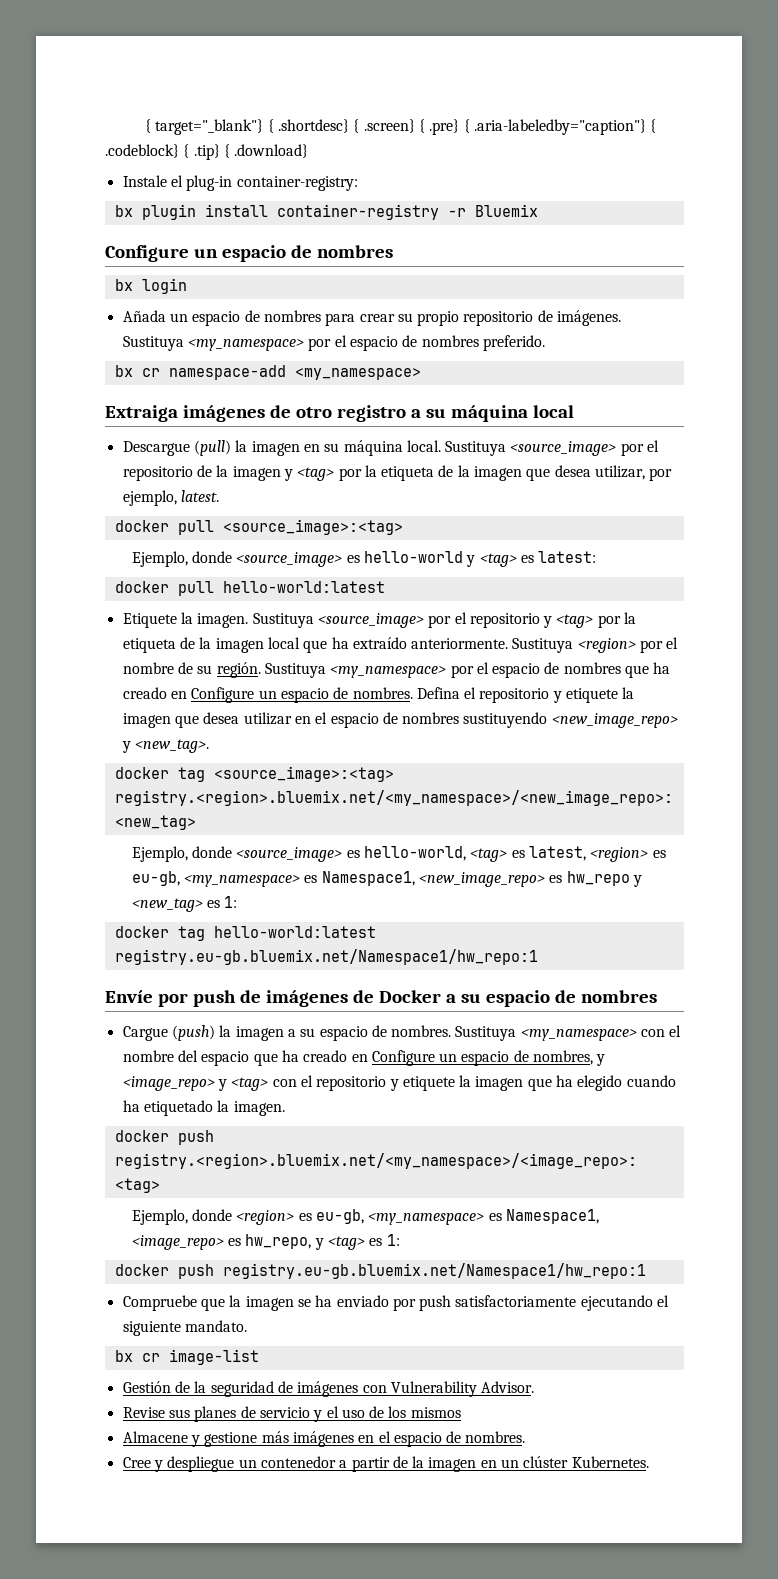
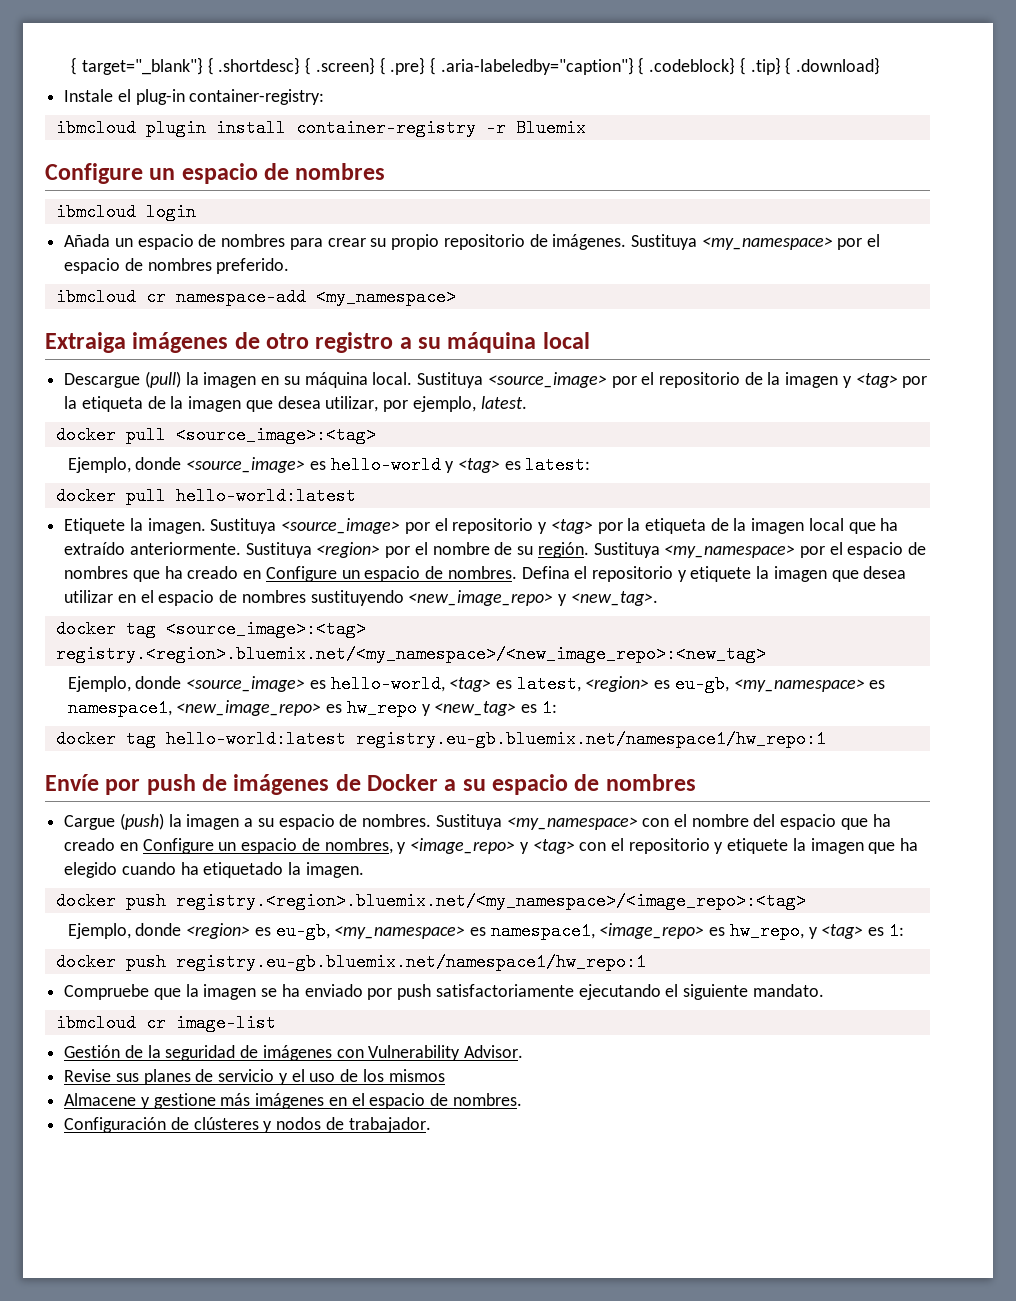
- bx plugin install container-registry -r Bluemix
+ ibmcloud plugin install container-registry -r Bluemix
- bx login
+ ibmcloud login
- bx cr namespace-add <my_namespace>
+ ibmcloud cr namespace-add <my_namespace>
- Ejemplo, donde <source_image> es hello-world, <tag> es latest, <region> es eu-gb, <my_namespace> es Namespace1, <new_image_repo> es hw_repo y <new_tag> es 1:
+ Ejemplo, donde <source_image> es hello-world, <tag> es latest, <region> es eu-gb, <my_namespace> es namespace1, <new_image_repo> es hw_repo y <new_tag> es 1:
- docker tag hello-world:latest registry.eu-gb.bluemix.net/Namespace1/hw_repo:1
+ docker tag hello-world:latest registry.eu-gb.bluemix.net/namespace1/hw_repo:1
- Ejemplo, donde <region> es eu-gb, <my_namespace> es Namespace1, <image_repo> es hw_repo, y <tag> es 1:
+ Ejemplo, donde <region> es eu-gb, <my_namespace> es namespace1, <image_repo> es hw_repo, y <tag> es 1:
- docker push registry.eu-gb.bluemix.net/Namespace1/hw_repo:1
+ docker push registry.eu-gb.bluemix.net/namespace1/hw_repo:1
- bx cr image-list
+ ibmcloud cr image-list
- Cree y despliegue un contenedor a partir de la imagen en un clúster Kubernetes.
+ Configuración de clústeres y nodos de trabajador.

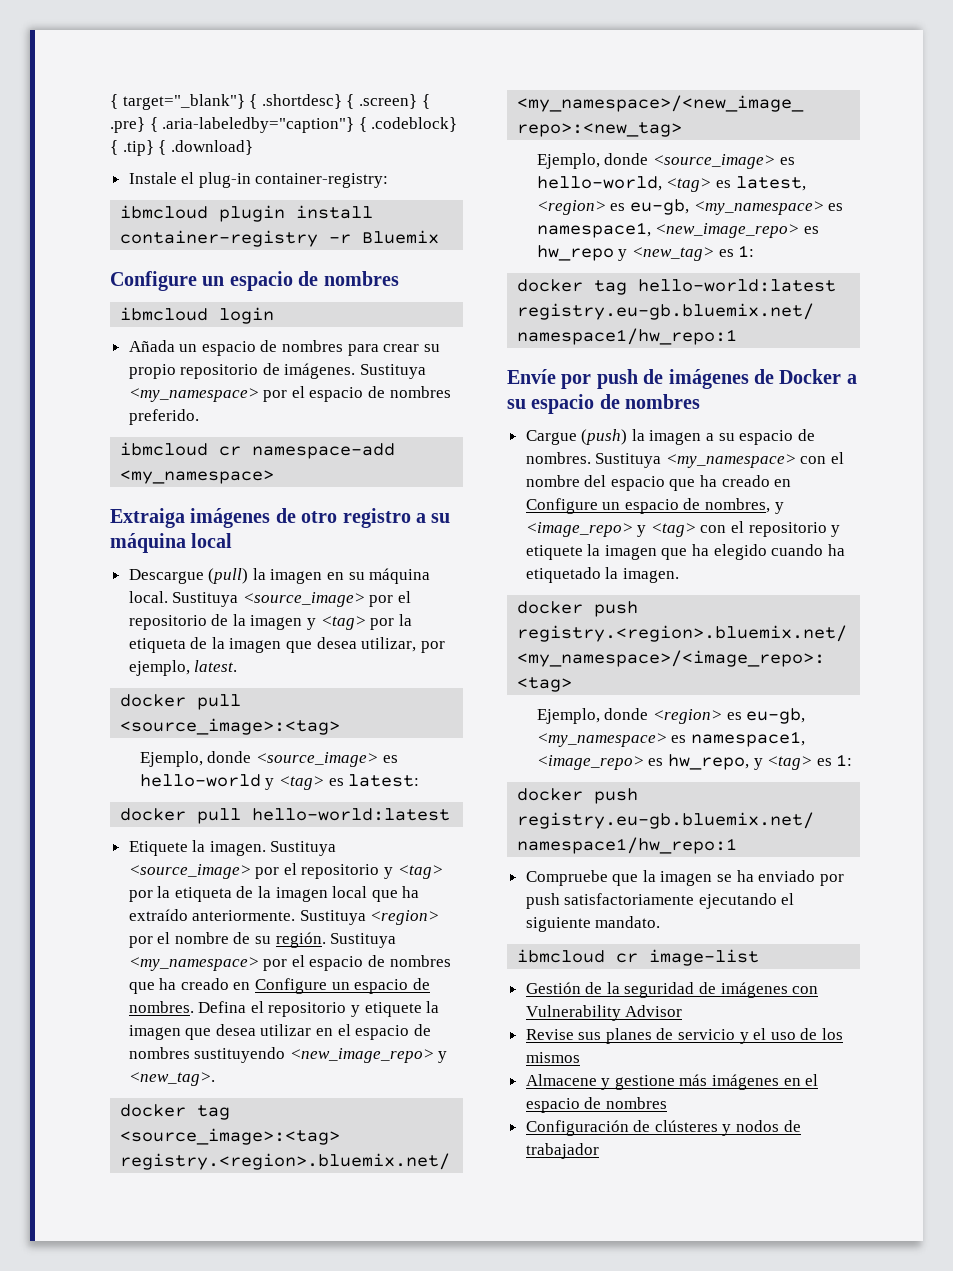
- Gestión de la seguridad de imágenes con Vulnerability Advisor.
+ Gestión de la seguridad de imágenes con Vulnerability Advisor
- Almacene y gestione más imágenes en el espacio de nombres.
+ Almacene y gestione más imágenes en el espacio de nombres
- Configuración de clústeres y nodos de trabajador.
+ Configuración de clústeres y nodos de trabajador

